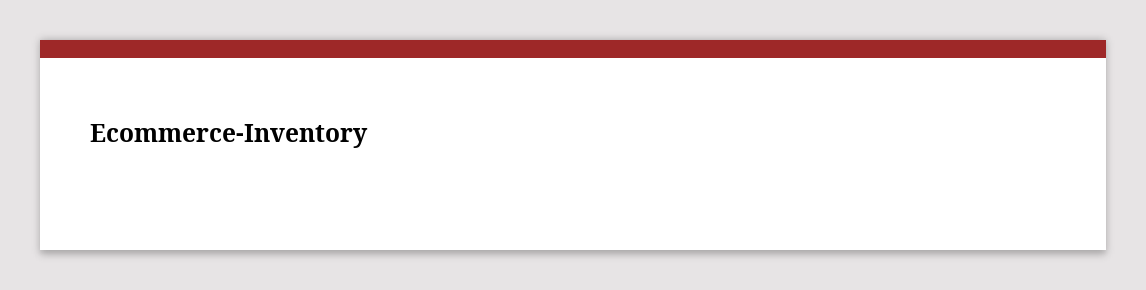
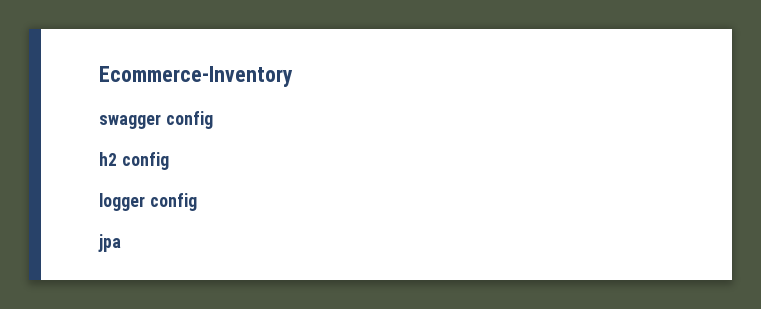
+ swagger config
+ h2 config
+ logger config
+ jpa

